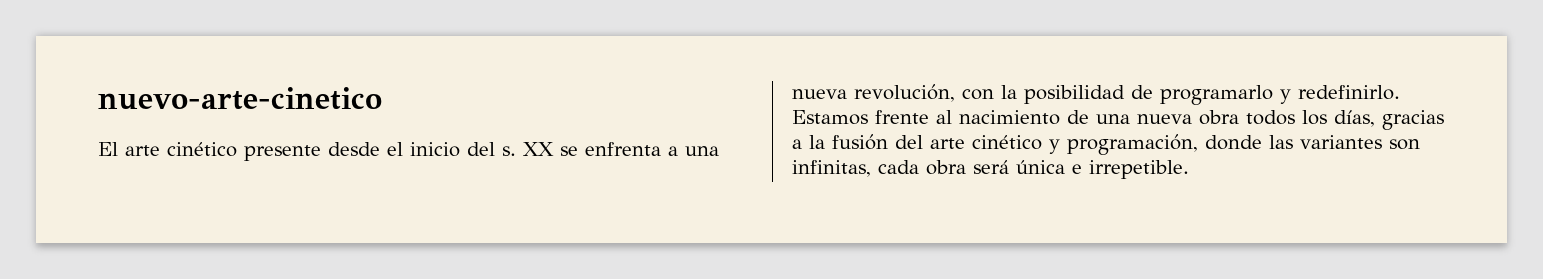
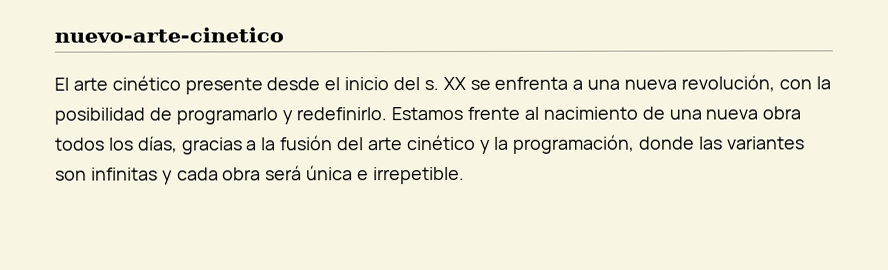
- Estamos frente al nacimiento de una nueva obra todos los días, gracias a la fusión del arte cinético y programación, donde las variantes son infinitas, cada obra será única e irrepetible.
+ Estamos frente al nacimiento de una nueva obra todos los días, gracias a la fusión del arte cinético y la programación, donde las variantes son infinitas y cada obra será única e irrepetible.

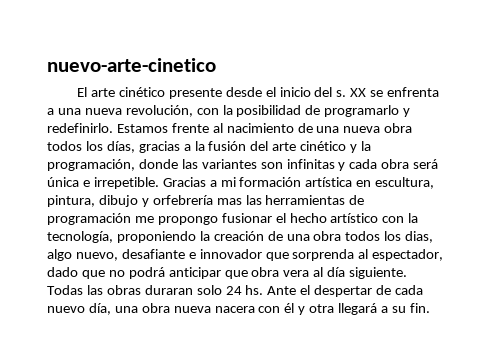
+ Gracias a mi formación artística en escultura, pintura, dibujo y orfebrería mas las herramientas de programación me propongo fusionar el hecho artístico con la tecnología, proponiendo la creación de una obra todos los dias, algo nuevo, desafiante e innovador que sorprenda al espectador, dado que no podrá anticipar que obra vera al día siguiente. Todas las obras duraran solo 24 hs. Ante el despertar de cada nuevo día, una obra nueva nacera con él y otra llegará a su fin.

